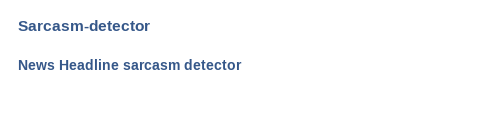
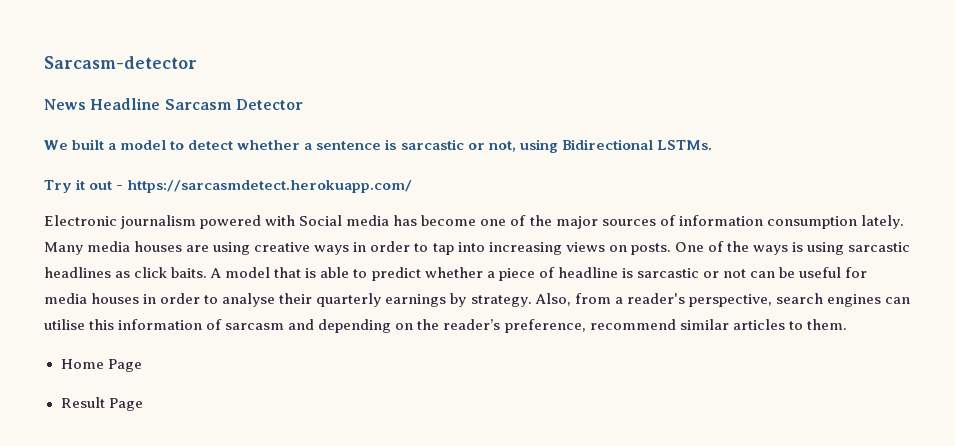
- News Headline sarcasm detector
+ News Headline Sarcasm Detector
+ We built a model to detect whether a sentence is sarcastic or not, using Bidirectional LSTMs.
+ Try it out - https://sarcasmdetect.herokuapp.com/
+ Electronic journalism powered with Social media has become one of the major sources of information consumption lately. Many media houses are using creative ways in order to tap into increasing views on posts. One of the ways is using sarcastic headlines as click baits. A model that is able to predict whether a piece of headline is sarcastic or not can be useful for media houses in order to analyse their quarterly earnings by strategy. Also, from a reader's perspective, search engines can utilise this information of sarcasm and depending on the reader’s preference, recommend similar articles to them.
+ Home Page
+ Result Page

